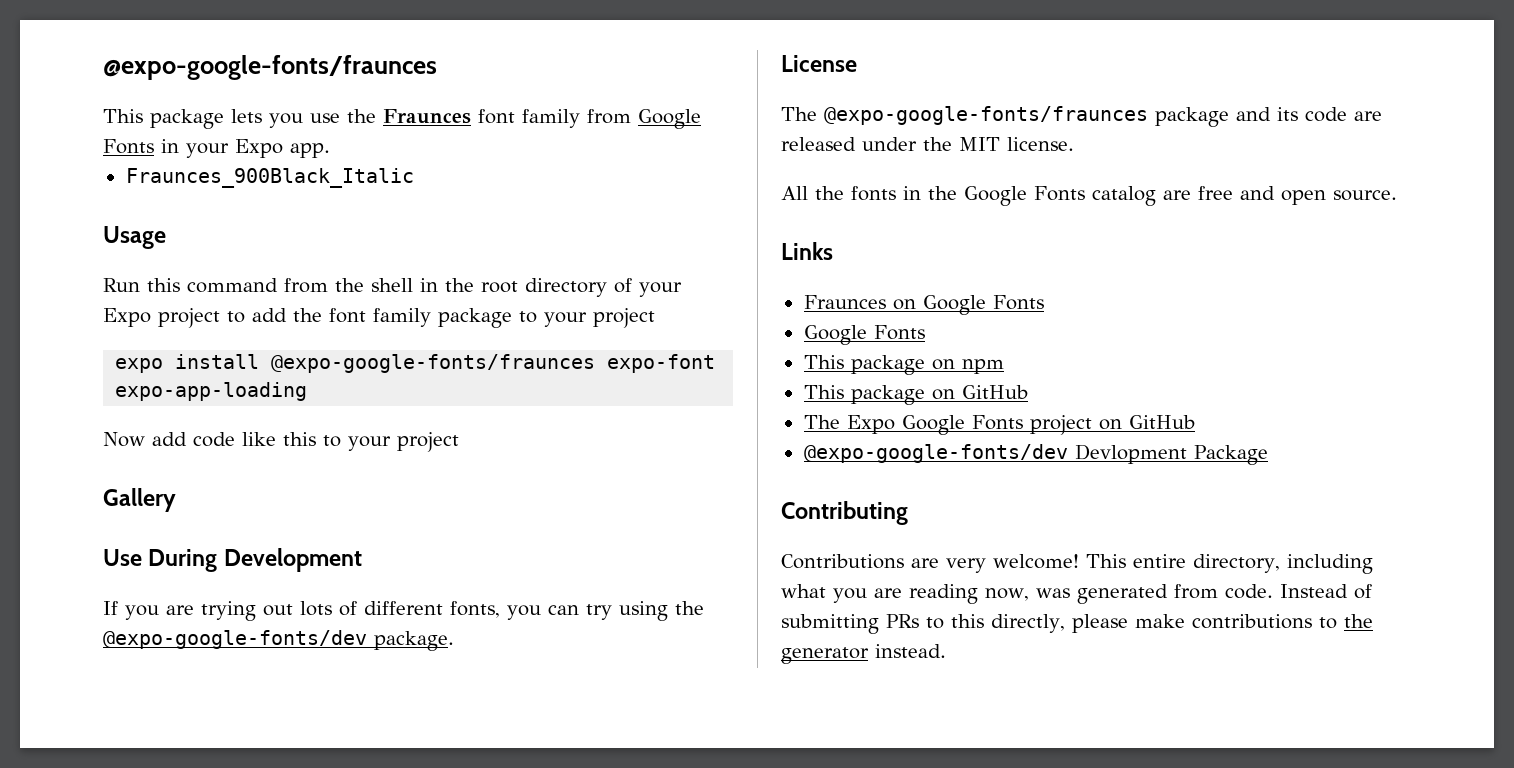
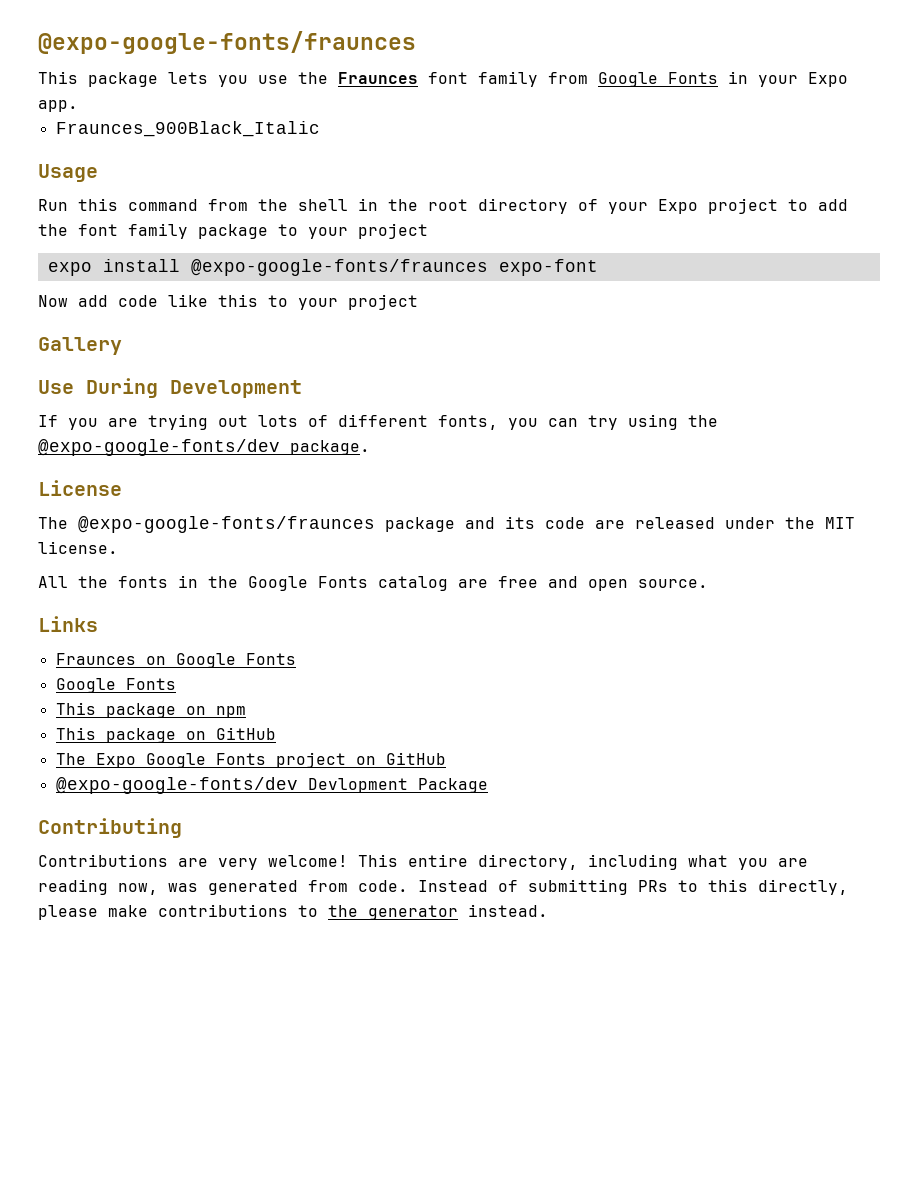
- expo install @expo-google-fonts/fraunces expo-font expo-app-loading
+ expo install @expo-google-fonts/fraunces expo-font

